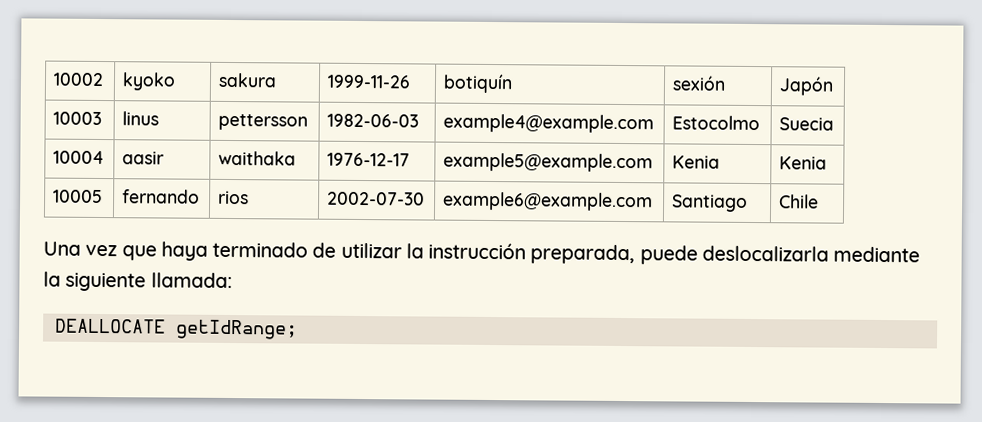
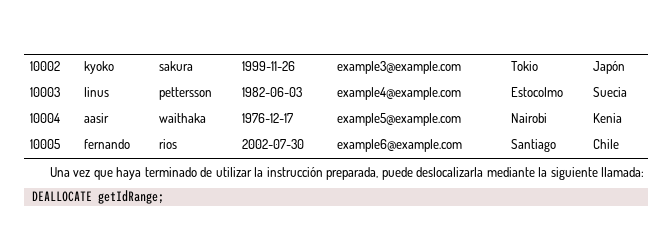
- 10002 | kyoko | sakura | 1999-11-26 | botiquín | sexión | Japón
+ 10002 | kyoko | sakura | 1999-11-26 | example3@example.com | Tokio | Japón
- 10004 | aasir | waithaka | 1976-12-17 | example5@example.com | Kenia | Kenia
+ 10004 | aasir | waithaka | 1976-12-17 | example5@example.com | Nairobi | Kenia

